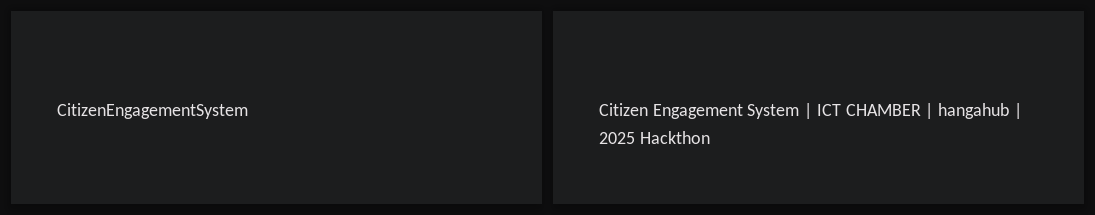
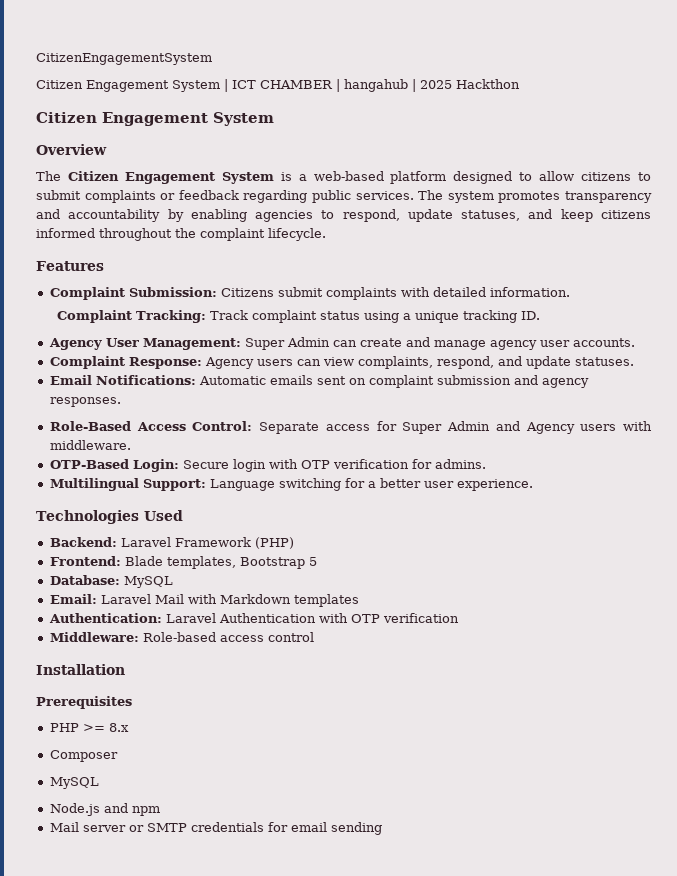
  Citizen Engagement System | ICT CHAMBER | hangahub | 2025 Hackthon
+ Citizen Engagement System
+ Overview
+ The Citizen Engagement System is a web-based platform designed to allow citizens to submit complaints or feedback regarding public services. The system promotes transparency and accountability by enabling agencies to respond, update statuses, and keep citizens informed throughout the complaint lifecycle.
+ Features
+ Complaint Submission: Citizens submit complaints with detailed information.
+ Complaint Tracking: Track complaint status using a unique tracking ID.
+ Agency User Management: Super Admin can create and manage agency user accounts.
+ Complaint Response: Agency users can view complaints, respond, and update statuses.
+ Email Notifications: Automatic emails sent on complaint submission and agency responses.
+ Role-Based Access Control: Separate access for Super Admin and Agency users with middleware.
+ OTP-Based Login: Secure login with OTP verification for admins.
+ Multilingual Support: Language switching for a better user experience.
+ Technologies Used
+ Backend: Laravel Framework (PHP)
+ Frontend: Blade templates, Bootstrap 5
+ Database: MySQL
+ Email: Laravel Mail with Markdown templates
+ Authentication: Laravel Authentication with OTP verification
+ Middleware: Role-based access control
+ Installation
+ Prerequisites
+ PHP >= 8.x
+ Composer
+ MySQL
+ Node.js and npm
+ Mail server or SMTP credentials for email sending

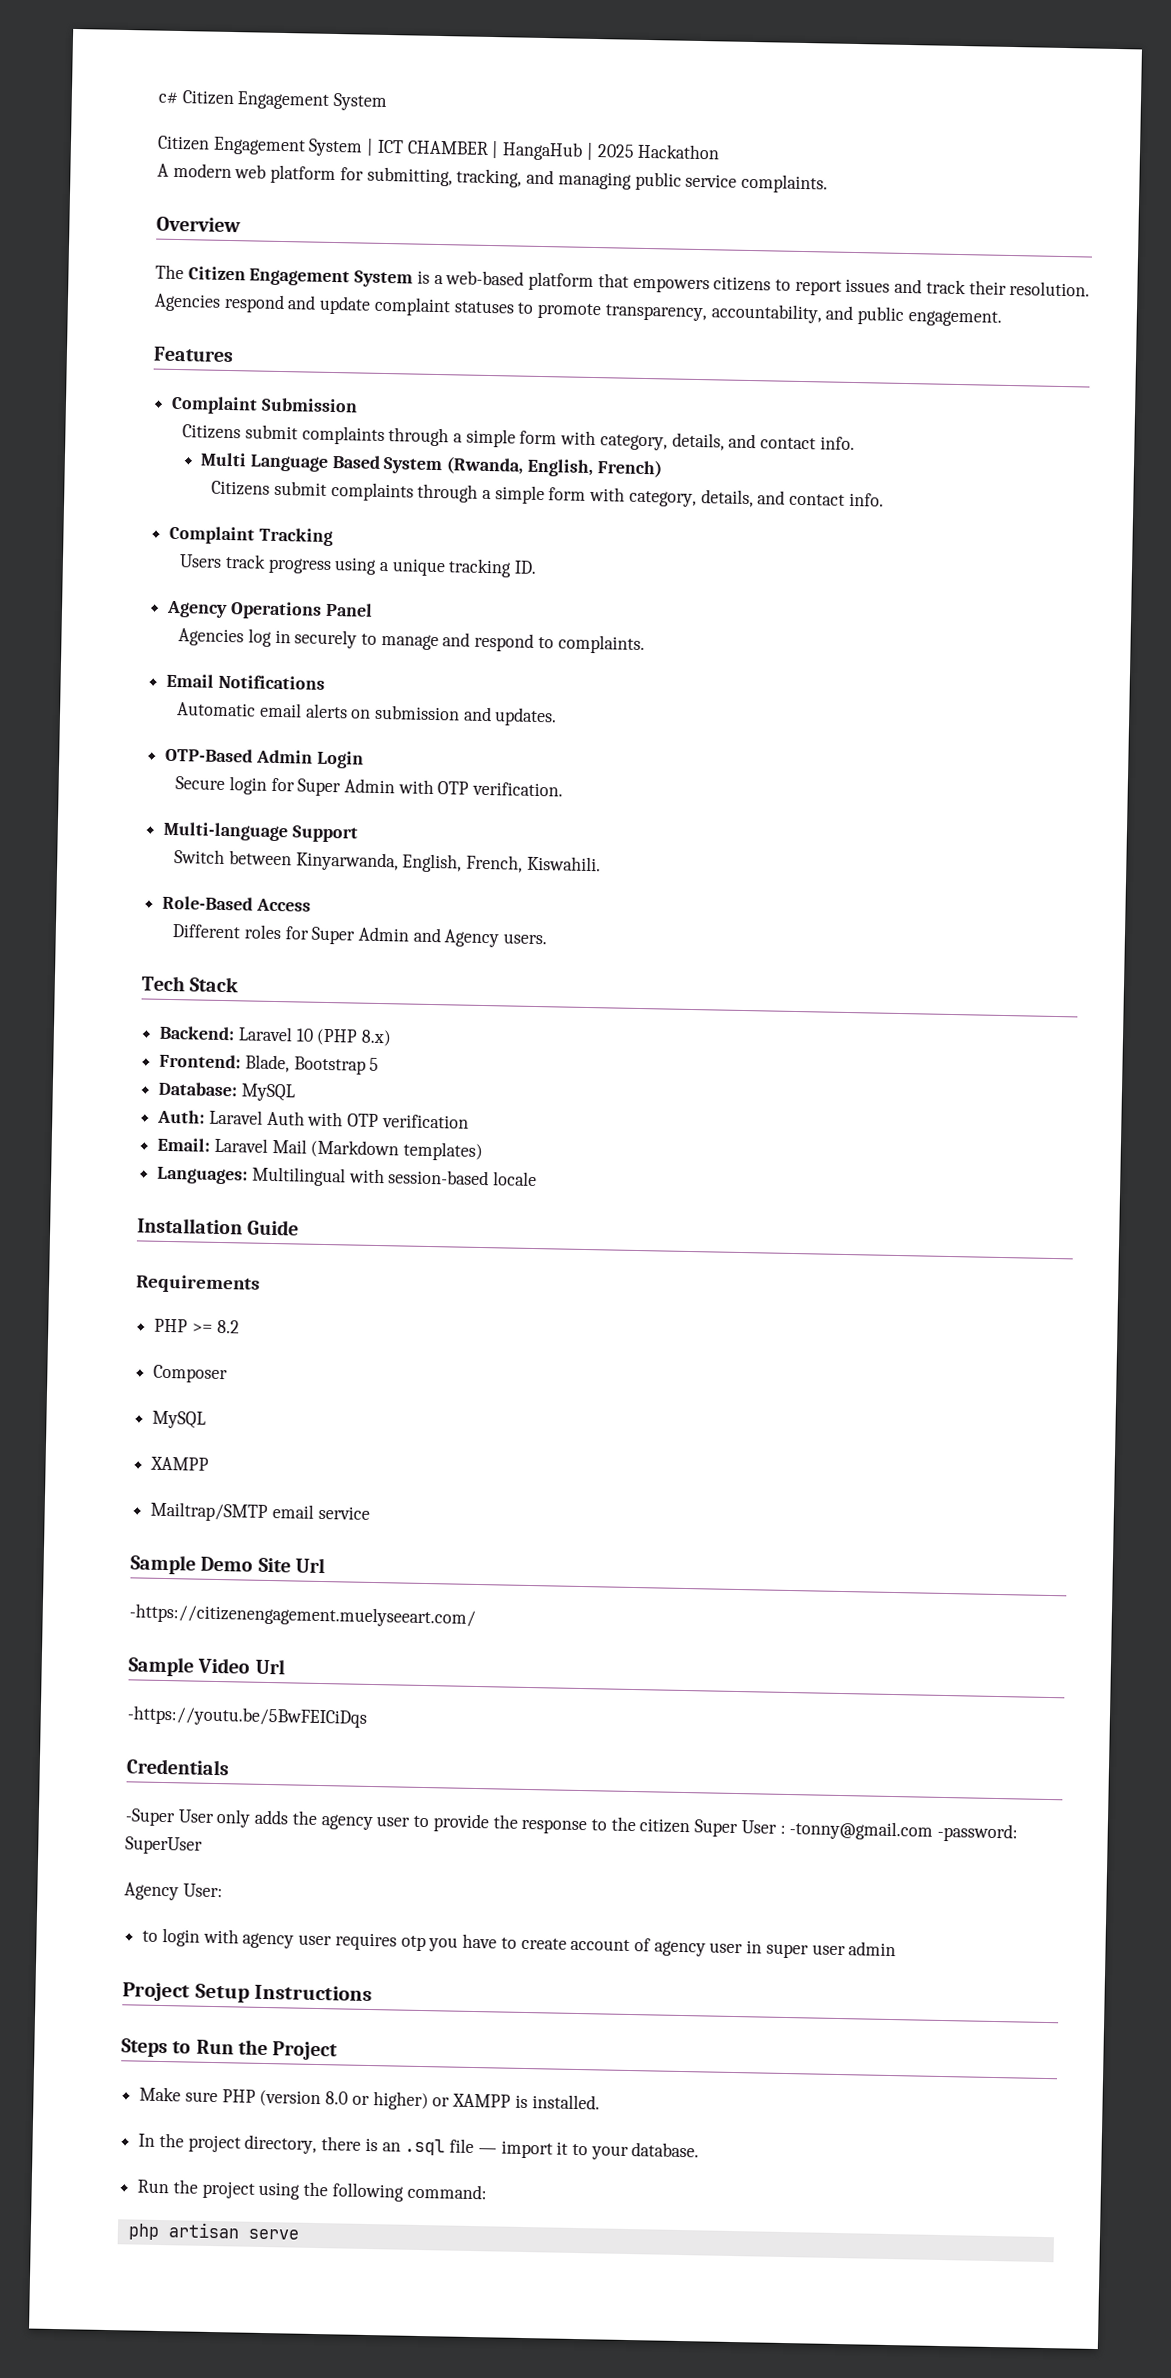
- CitizenEngagementSystem
+ c# Citizen Engagement System
- Citizen Engagement System | ICT CHAMBER | hangahub | 2025 Hackthon
- Citizen Engagement System
+ Citizen Engagement System | ICT CHAMBER | HangaHub | 2025 Hackathon
+ A modern web platform for submitting, tracking, and managing public service complaints.
- The Citizen Engagement System is a web-based platform designed to allow citizens to submit complaints or feedback regarding public services. The system promotes transparency and accountability by enabling agencies to respond, update statuses, and keep citizens informed throughout the complaint lifecycle.
+ The Citizen Engagement System is a web-based platform that empowers citizens to report issues and track their resolution. Agencies respond and update complaint statuses to promote transparency, accountability, and public engagement.
- Complaint Submission: Citizens submit complaints with detailed information.
- Complaint Tracking: Track complaint status using a unique tracking ID.
+ Complaint Submission
+ Citizens submit complaints through a simple form with category, details, and contact info.
+ Multi Language Based System (Rwanda, English, French)
+ Citizens submit complaints through a simple form with category, details, and contact info.
+ Complaint Tracking
+ Users track progress using a unique tracking ID.
- Agency User Management: Super Admin can create and manage agency user accounts.
- Complaint Response: Agency users can view complaints, respond, and update statuses.
- Email Notifications: Automatic emails sent on complaint submission and agency responses.
+ Agency Operations Panel
+ Agencies log in securely to manage and respond to complaints.
+ Email Notifications
+ Automatic email alerts on submission and updates.
+ OTP-Based Admin Login
+ Secure login for Super Admin with OTP verification.
+ Multi-language Support
+ Switch between Kinyarwanda, English, French, Kiswahili.
- Role-Based Access Control: Separate access for Super Admin and Agency users with middleware.
- OTP-Based Login: Secure login with OTP verification for admins.
- Multilingual Support: Language switching for a better user experience.
- Technologies Used
+ Role-Based Access
+ Different roles for Super Admin and Agency users.
+ Tech Stack
- Backend: Laravel Framework (PHP)
+ Backend: Laravel 10 (PHP 8.x)
- Frontend: Blade templates, Bootstrap 5
+ Frontend: Blade, Bootstrap 5
- Email: Laravel Mail with Markdown templates
- Authentication: Laravel Authentication with OTP verification
- Middleware: Role-based access control
+ Auth: Laravel Auth with OTP verification
+ Email: Laravel Mail (Markdown templates)
+ Languages: Multilingual with session-based locale
- Installation
- Prerequisites
+ Installation Guide
+ Requirements
- PHP >= 8.x
+ PHP >= 8.2
  Composer
  MySQL
- Node.js and npm
- Mail server or SMTP credentials for email sending
+ XAMPP
+ Mailtrap/SMTP email service
+ Sample Demo Site Url
+ -https://citizenengagement.muelyseeart.com/
+ Sample Video Url
+ -https://youtu.be/5BwFEICiDqs
+ Credentials
+ -Super User only adds the agency user to provide the response to the citizen Super User : -tonny@gmail.com -password: SuperUser
+ Agency User:
+ to login with agency user requires otp you have to create account of agency user in super user admin
+ Project Setup Instructions
+ Steps to Run the Project
+ Make sure PHP (version 8.0 or higher) or XAMPP is installed.
+ In the project directory, there is an .sql file — import it to your database.
+ Run the project using the following command:
+ php artisan serve

